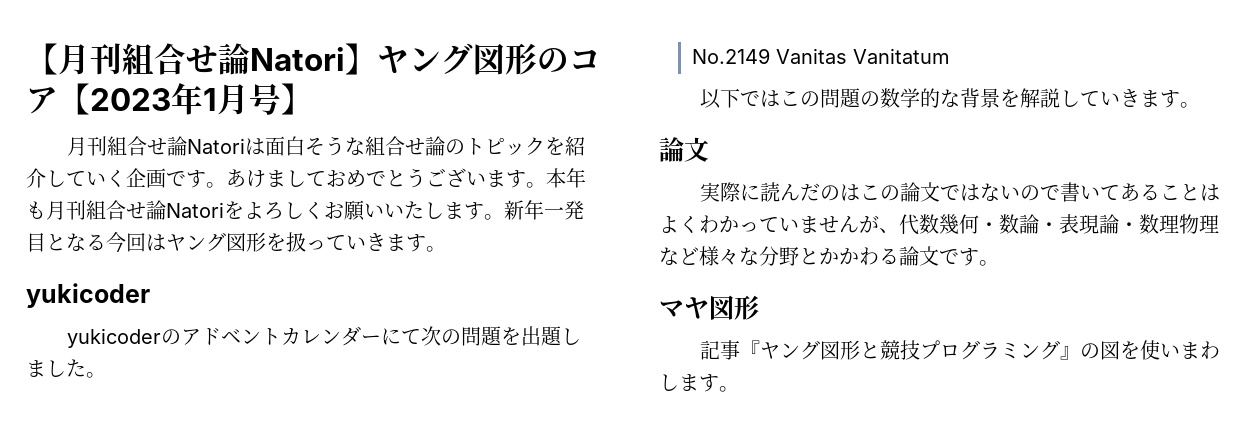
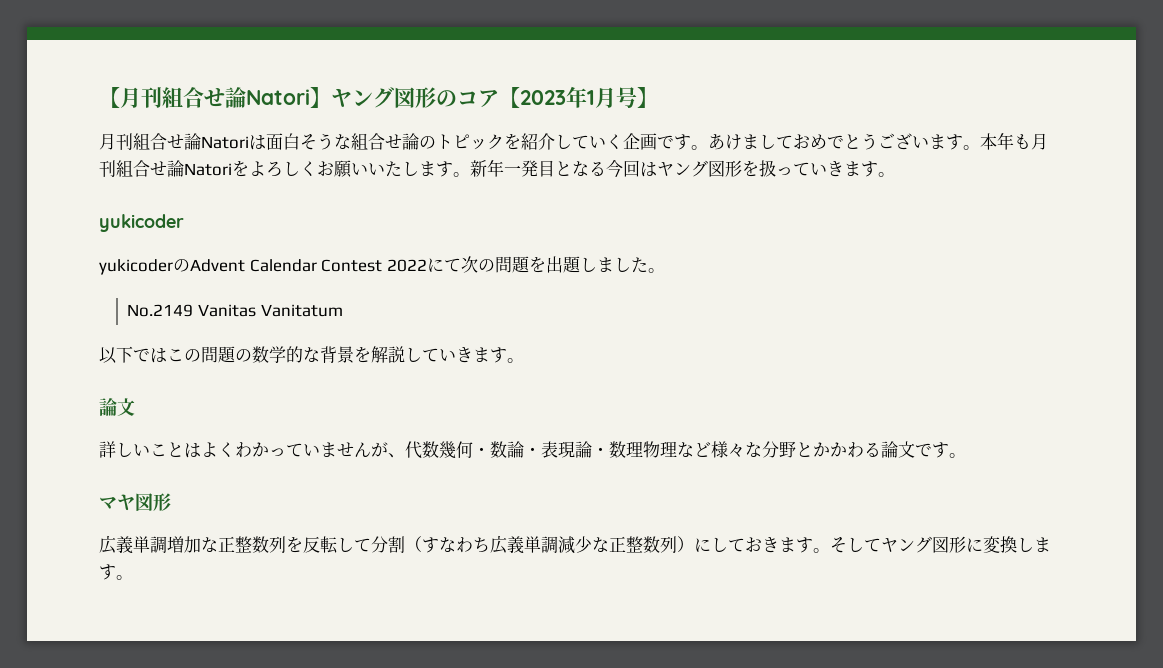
- yukicoderのアドベントカレンダーにて次の問題を出題しました。
+ yukicoderのAdvent Calendar Contest 2022にて次の問題を出題しました。
- 実際に読んだのはこの論文ではないので書いてあることはよくわかっていませんが、代数幾何・数論・表現論・数理物理など様々な分野とかかわる論文です。
+ 詳しいことはよくわかっていませんが、代数幾何・数論・表現論・数理物理など様々な分野とかかわる論文です。
- 記事『ヤング図形と競技プログラミング』の図を使いまわします。
+ 広義単調増加な正整数列を反転して分割（すなわち広義単調減少な正整数列）にしておきます。そしてヤング図形に変換します。

